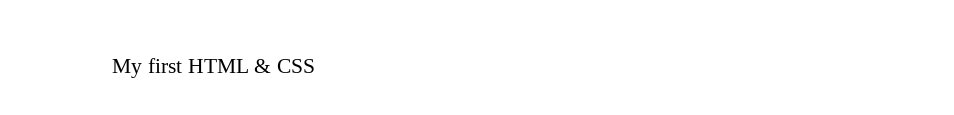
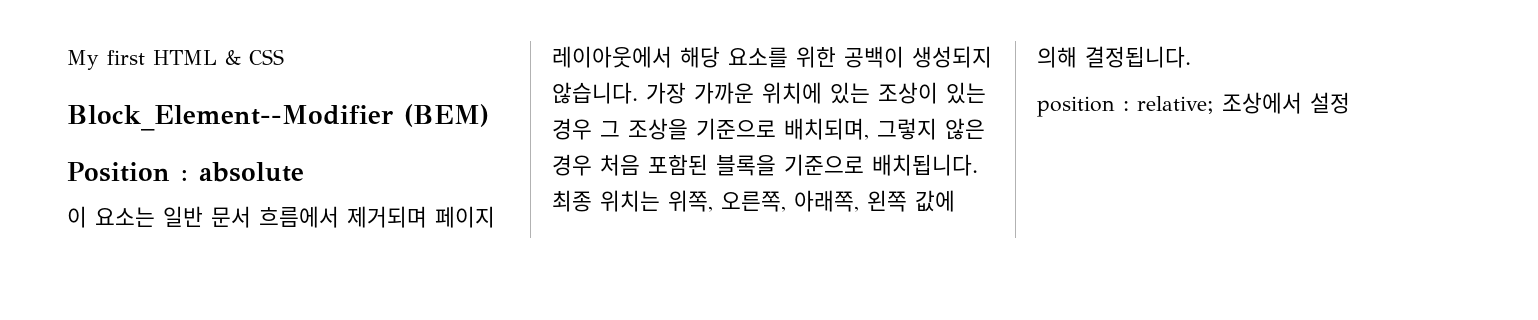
+ Block_Element--Modifier (BEM)
+ Position : absolute
+ 이 요소는 일반 문서 흐름에서 제거되며 페이지 레이아웃에서 해당 요소를 위한 공백이 생성되지 않습니다. 가장 가까운 위치에 있는 조상이 있는 경우 그 조상을 기준으로 배치되며, 그렇지 않은 경우 처음 포함된 블록을 기준으로 배치됩니다. 최종 위치는 위쪽, 오른쪽, 아래쪽, 왼쪽 값에 의해 결정됩니다.
+ position : relative; 조상에서 설정

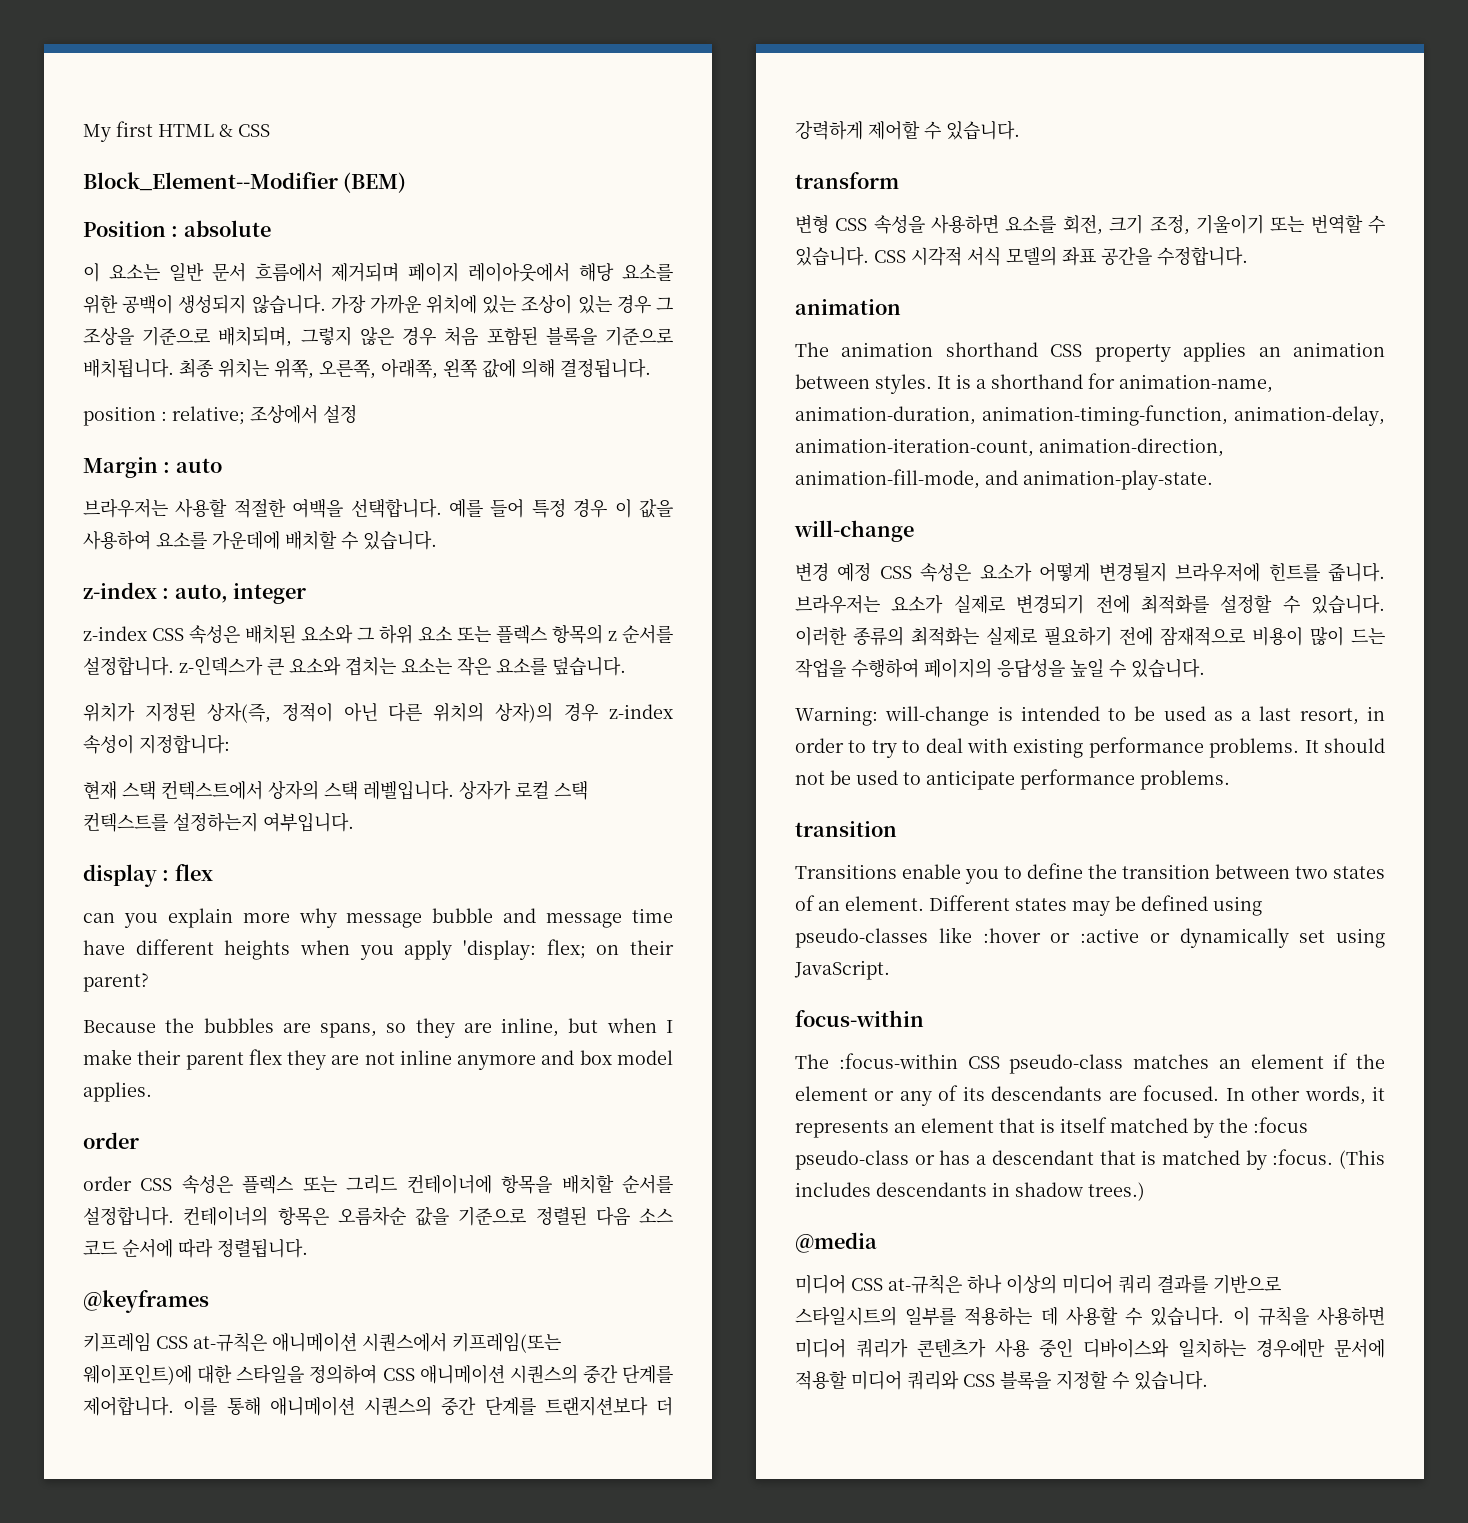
+ Margin : auto
+ 브라우저는 사용할 적절한 여백을 선택합니다. 예를 들어 특정 경우 이 값을 사용하여 요소를 가운데에 배치할 수 있습니다.
+ z-index : auto, integer
+ z-index CSS 속성은 배치된 요소와 그 하위 요소 또는 플렉스 항목의 z 순서를 설정합니다. z-인덱스가 큰 요소와 겹치는 요소는 작은 요소를 덮습니다.
+ 위치가 지정된 상자(즉, 정적이 아닌 다른 위치의 상자)의 경우 z-index 속성이 지정합니다:
+ 현재 스택 컨텍스트에서 상자의 스택 레벨입니다. 상자가 로컬 스택 컨텍스트를 설정하는지 여부입니다.
+ display : flex
+ can you explain more why message bubble and message time have different heights when you apply 'display: flex; on their parent?
+ Because the bubbles are spans, so they are inline, but when I make their parent flex they are not inline anymore and box model applies.
+ order
+ order CSS 속성은 플렉스 또는 그리드 컨테이너에 항목을 배치할 순서를 설정합니다. 컨테이너의 항목은 오름차순 값을 기준으로 정렬된 다음 소스 코드 순서에 따라 정렬됩니다.
+ @keyframes
+ 키프레임 CSS at-규칙은 애니메이션 시퀀스에서 키프레임(또는 웨이포인트)에 대한 스타일을 정의하여 CSS 애니메이션 시퀀스의 중간 단계를 제어합니다. 이를 통해 애니메이션 시퀀스의 중간 단계를 트랜지션보다 더 강력하게 제어할 수 있습니다.
+ transform
+ 변형 CSS 속성을 사용하면 요소를 회전, 크기 조정, 기울이기 또는 번역할 수 있습니다. CSS 시각적 서식 모델의 좌표 공간을 수정합니다.
+ animation
+ The animation shorthand CSS property applies an animation between styles. It is a shorthand for animation-name, animation-duration, animation-timing-function, animation-delay, animation-iteration-count, animation-direction, animation-fill-mode, and animation-play-state.
+ will-change
+ 변경 예정 CSS 속성은 요소가 어떻게 변경될지 브라우저에 힌트를 줍니다. 브라우저는 요소가 실제로 변경되기 전에 최적화를 설정할 수 있습니다. 이러한 종류의 최적화는 실제로 필요하기 전에 잠재적으로 비용이 많이 드는 작업을 수행하여 페이지의 응답성을 높일 수 있습니다.
+ Warning: will-change is intended to be used as a last resort, in order to try to deal with existing performance problems. It should not be used to anticipate performance problems.
+ transition
+ Transitions enable you to define the transition between two states of an element. Different states may be defined using pseudo-classes like :hover or :active or dynamically set using JavaScript.
+ focus-within
+ The :focus-within CSS pseudo-class matches an element if the element or any of its descendants are focused. In other words, it represents an element that is itself matched by the :focus pseudo-class or has a descendant that is matched by :focus. (This includes descendants in shadow trees.)
+ @media
+ 미디어 CSS at-규칙은 하나 이상의 미디어 쿼리 결과를 기반으로 스타일시트의 일부를 적용하는 데 사용할 수 있습니다. 이 규칙을 사용하면 미디어 쿼리가 콘텐츠가 사용 중인 디바이스와 일치하는 경우에만 문서에 적용할 미디어 쿼리와 CSS 블록을 지정할 수 있습니다.

